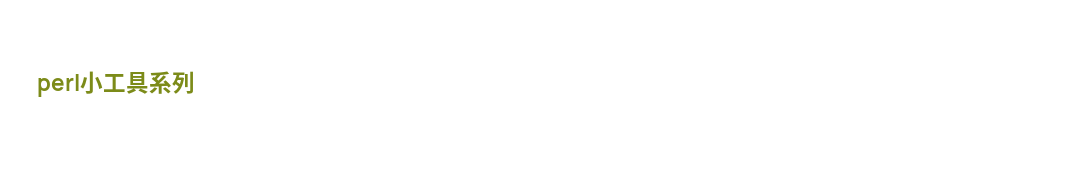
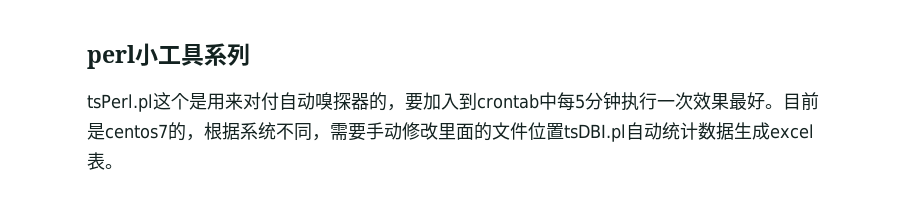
+ tsPerl.pl这个是用来对付自动嗅探器的，要加入到crontab中每5分钟执行一次效果最好。目前是centos7的，根据系统不同，需要手动修改里面的文件位置tsDBI.pl自动统计数据生成excel表。

